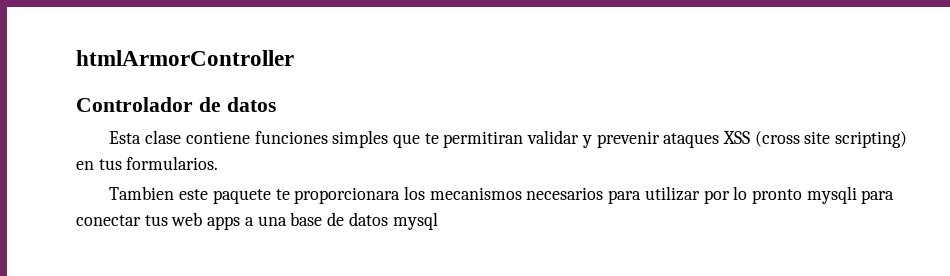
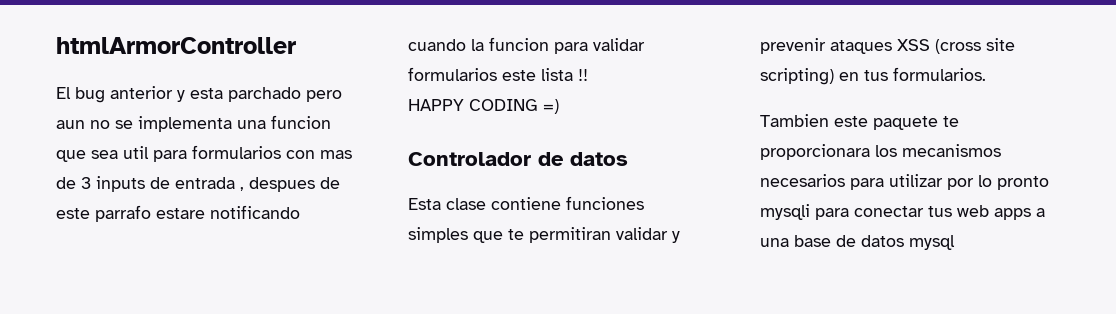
+ El bug anterior y esta parchado pero aun no se implementa una funcion que sea util para formularios con mas de 3 inputs de entrada , despues de este parrafo estare notificando cuando la funcion para validar formularios este lista !!
+ HAPPY CODING =)

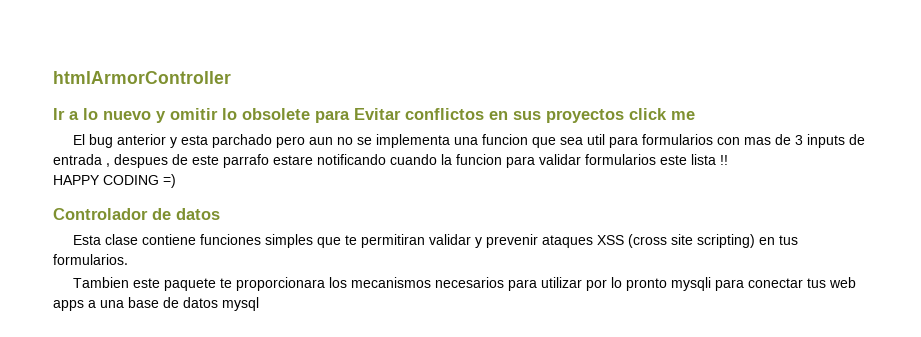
+ Ir a lo nuevo y omitir lo obsolete para Evitar conflictos en sus proyectos click me

